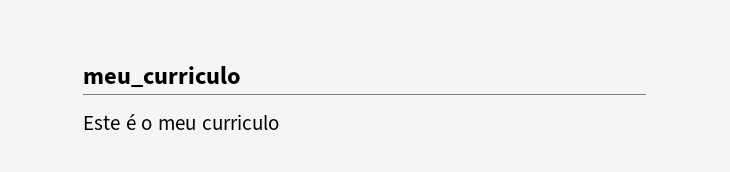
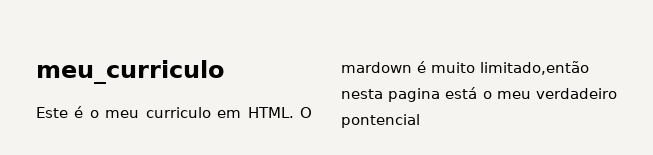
- Este é o meu curriculo
+ Este é o meu curriculo em HTML. O mardown é muito limitado,então nesta pagina está o meu verdadeiro pontencial

